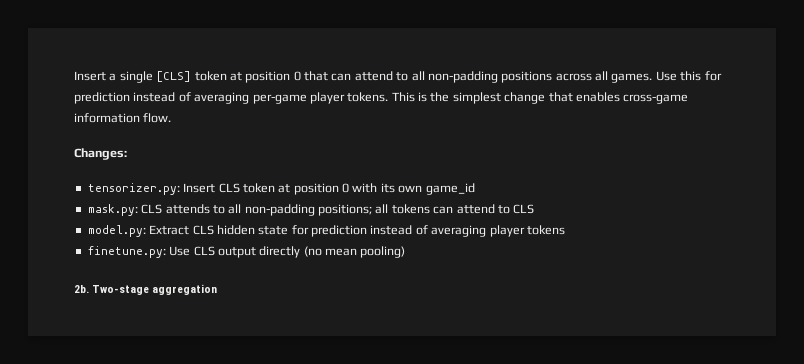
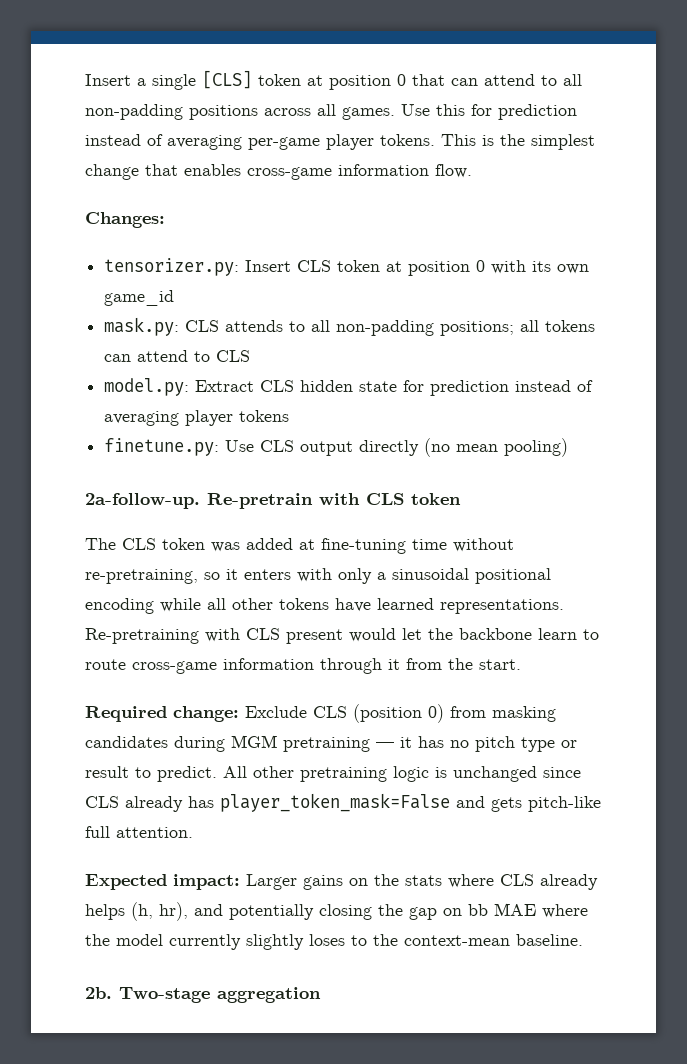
+ 2a-follow-up. Re-pretrain with CLS token
+ The CLS token was added at fine-tuning time without re-pretraining, so it enters with only a sinusoidal positional encoding while all other tokens have learned representations. Re-pretraining with CLS present would let the backbone learn to route cross-game information through it from the start.
+ Required change: Exclude CLS (position 0) from masking candidates during MGM pretraining — it has no pitch type or result to predict. All other pretraining logic is unchanged since CLS already has player_token_mask=False and gets pitch-like full attention.
+ Expected impact: Larger gains on the stats where CLS already helps (h, hr), and potentially closing the gap on bb MAE where the model currently slightly loses to the context-mean baseline.

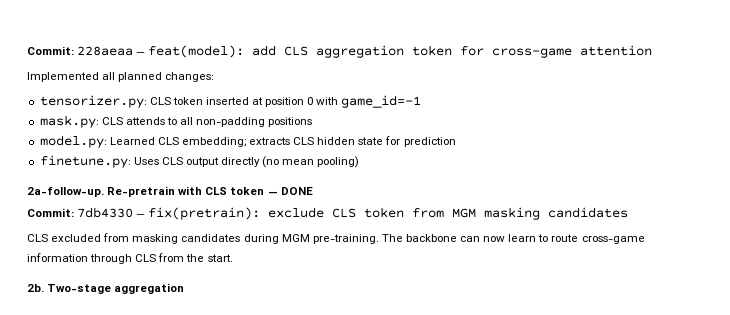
- Insert a single [CLS] token at position 0 that can attend to all non-padding positions across all games. Use this for prediction instead of averaging per-game player tokens. This is the simplest change that enables cross-game information flow.
- Changes:
+ Commit: 228aeaa — feat(model): add CLS aggregation token for cross-game attention
+ Implemented all planned changes:
- tensorizer.py: Insert CLS token at position 0 with its own game_id
+ tensorizer.py: CLS token inserted at position 0 with game_id=-1
- mask.py: CLS attends to all non-padding positions; all tokens can attend to CLS
- model.py: Extract CLS hidden state for prediction instead of averaging player tokens
+ mask.py: CLS attends to all non-padding positions
+ model.py: Learned CLS embedding; extracts CLS hidden state for prediction
- finetune.py: Use CLS output directly (no mean pooling)
+ finetune.py: Uses CLS output directly (no mean pooling)
- Re-pretrain with CLS token
- The CLS token was added at fine-tuning time without re-pretraining, so it enters with only a sinusoidal positional encoding while all other tokens have learned representations. Re-pretraining with CLS present would let the backbone learn to route cross-game information through it from the start.
+ Re-pretrain with CLS token — DONE
+ Commit: 7db4330 — fix(pretrain): exclude CLS token from MGM masking candidates
+ CLS excluded from masking candidates during MGM pre-training. The backbone can now learn to route cross-game information through CLS from the start.
- Required change: Exclude CLS (position 0) from masking candidates during MGM pretraining — it has no pitch type or result to predict. All other pretraining logic is unchanged since CLS already has player_token_mask=False and gets pitch-like full attention.
- Expected impact: Larger gains on the stats where CLS already helps (h, hr), and potentially closing the gap on bb MAE where the model currently slightly loses to the context-mean baseline.

